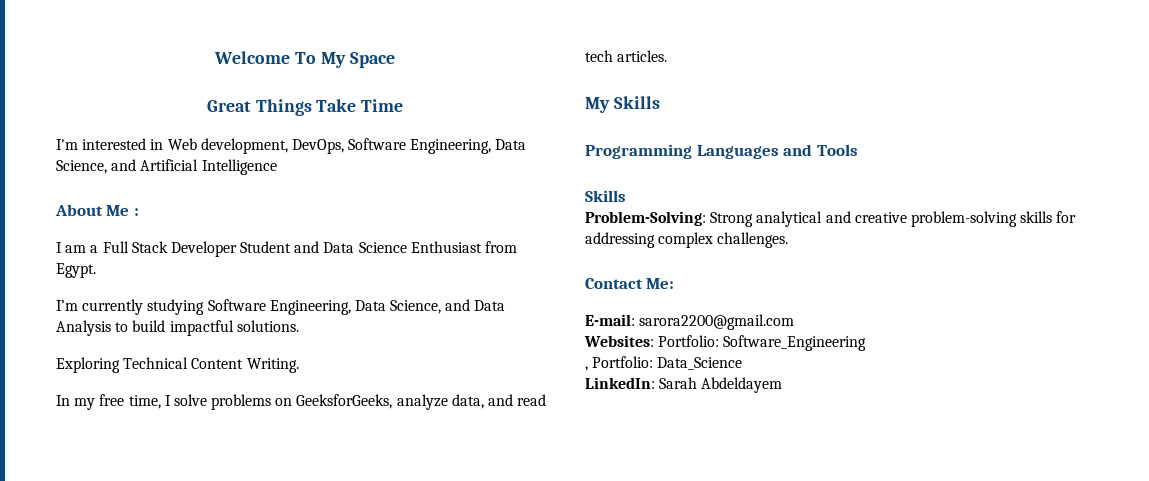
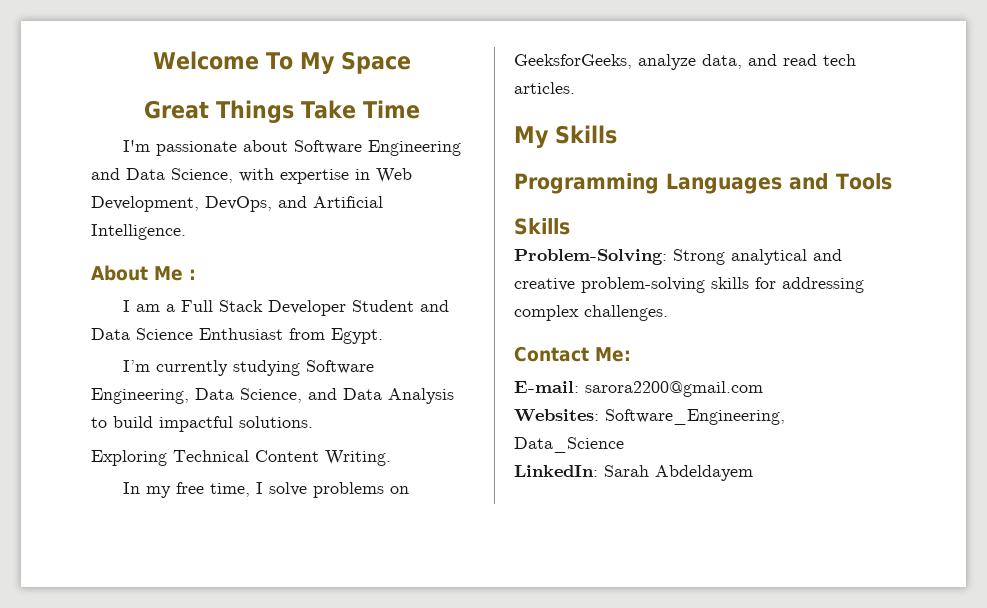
- I'm interested in Web development, DevOps, Software Engineering, Data Science, and Artificial Intelligence
+ I'm passionate about Software Engineering and Data Science, with expertise in Web Development, DevOps, and Artificial Intelligence.
- Websites: Portfolio: Software_Engineering
- , Portfolio: Data_Science
+ Websites: Software_Engineering, Data_Science

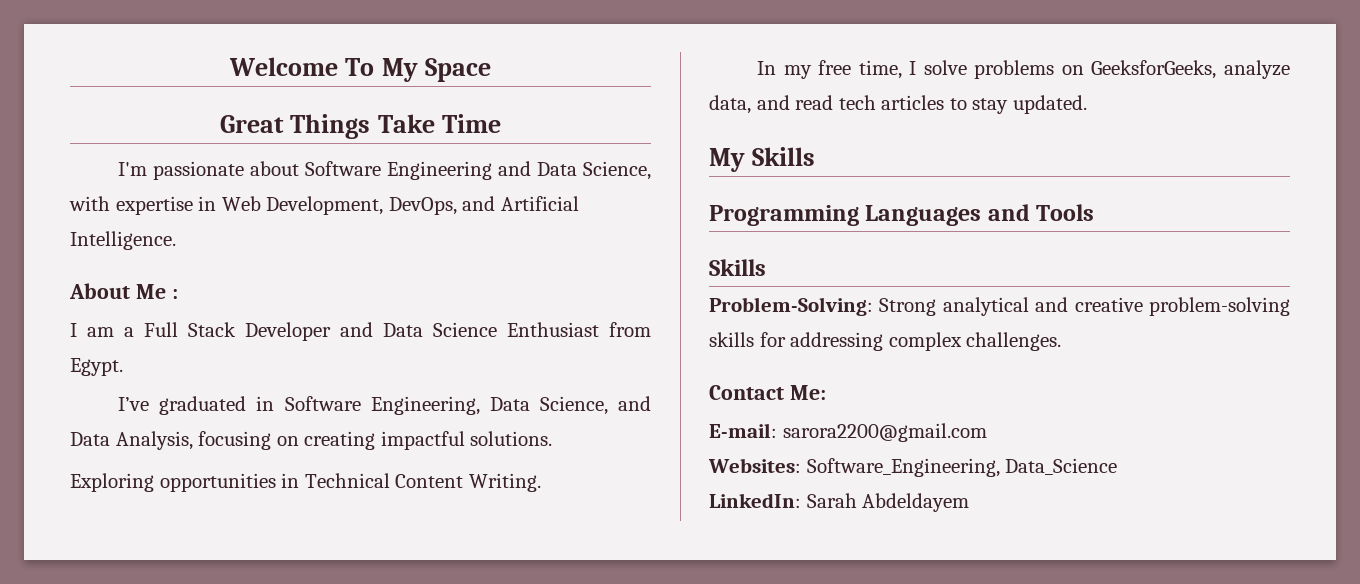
- I am a Full Stack Developer Student and Data Science Enthusiast from Egypt.
+ I am a Full Stack Developer and Data Science Enthusiast from Egypt.
- I’m currently studying Software Engineering, Data Science, and Data Analysis to build impactful solutions.
+ I’ve graduated in Software Engineering, Data Science, and Data Analysis, focusing on creating impactful solutions.
- Exploring Technical Content Writing.
+ Exploring opportunities in Technical Content Writing.
- In my free time, I solve problems on GeeksforGeeks, analyze data, and read tech articles.
+ In my free time, I solve problems on GeeksforGeeks, analyze data, and read tech articles to stay updated.

